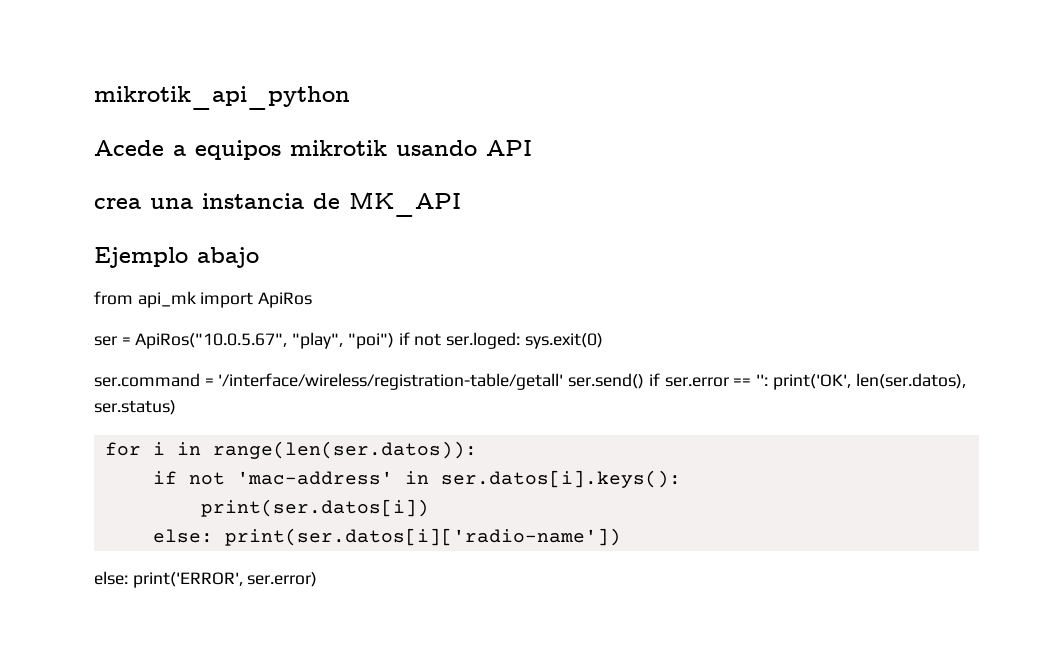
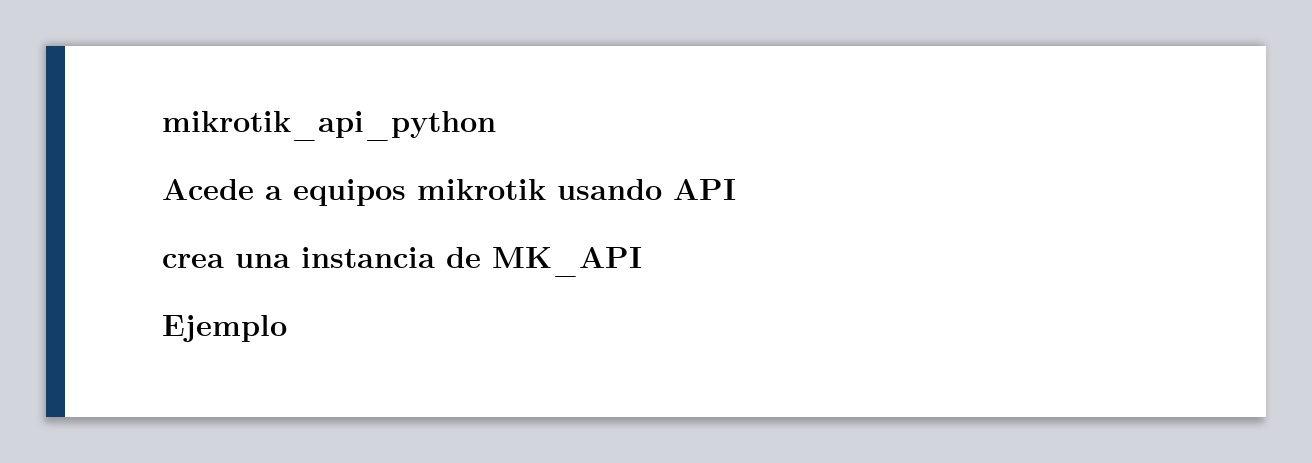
- Ejemplo abajo
- from api_mk import ApiRos
- ser = ApiRos("10.0.5.67", "play", "poi") if not ser.loged: sys.exit(0)
- ser.command = '/interface/wireless/registration-table/getall' ser.send() if ser.error == '': print('OK', len(ser.datos), ser.status)
- for i in range(len(ser.datos)):
- if not 'mac-address' in ser.datos[i].keys():
- print(ser.datos[i])
- else: print(ser.datos[i]['radio-name'])
- else: print('ERROR', ser.error)
+ Ejemplo

